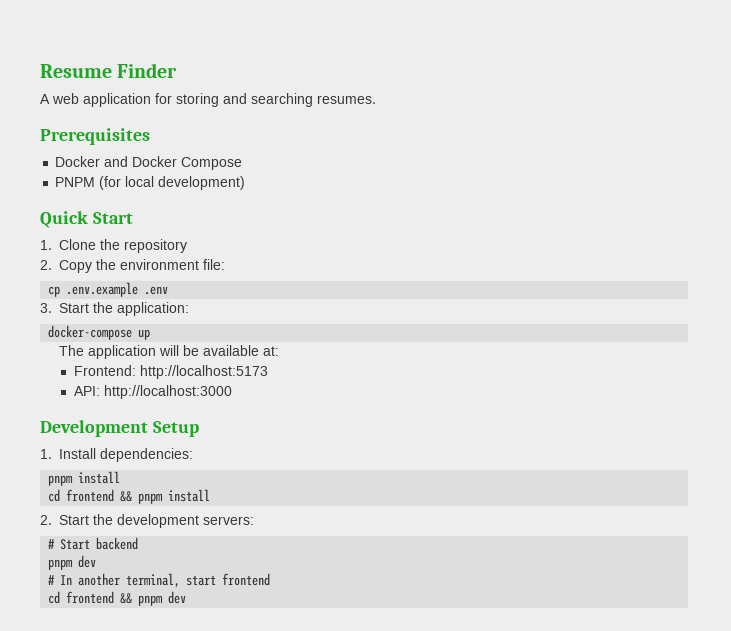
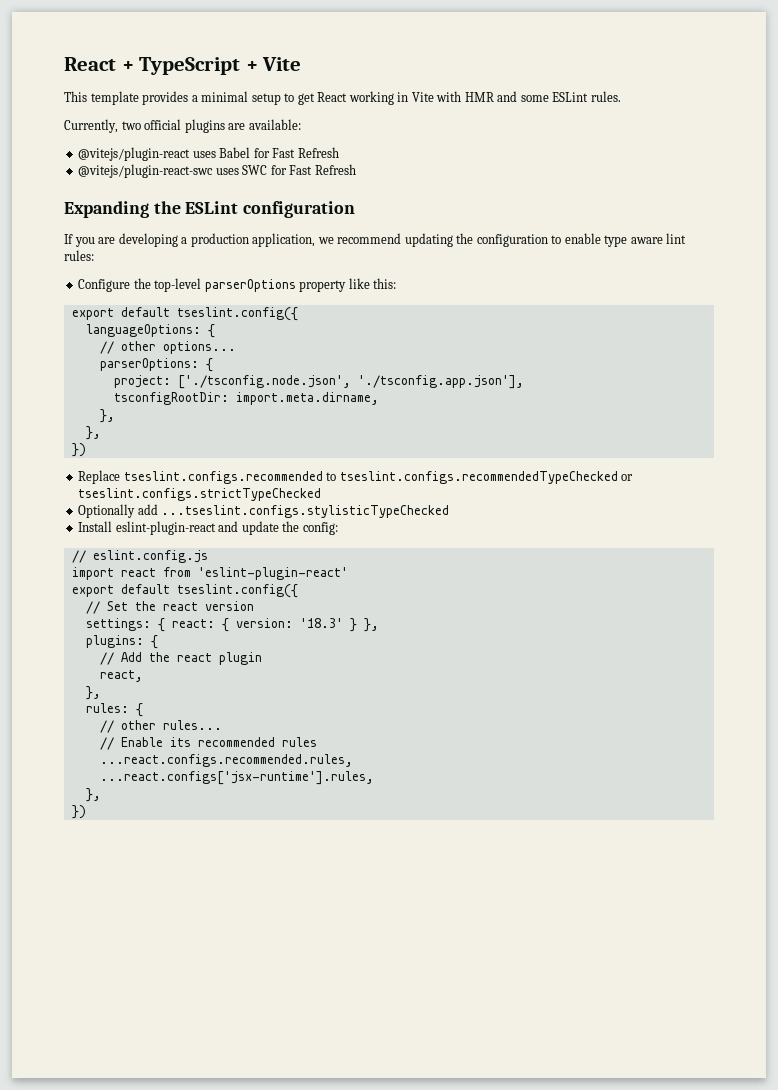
- Resume Finder
- A web application for storing and searching resumes.
- Prerequisites
- Docker and Docker Compose
- PNPM (for local development)
- Quick Start
- 1. Clone the repository
- 2. Copy the environment file:
- cp .env.example .env
- 3. Start the application:
- docker-compose up
- The application will be available at:
- Frontend: http://localhost:5173
- API: http://localhost:3000
- Development Setup
- 1. Install dependencies:
- pnpm install
- cd frontend && pnpm install
- 2. Start the development servers:
- # Start backend
- pnpm dev
- # In another terminal, start frontend
- cd frontend && pnpm dev
+ React + TypeScript + Vite
+ This template provides a minimal setup to get React working in Vite with HMR and some ESLint rules.
+ Currently, two official plugins are available:
+ @vitejs/plugin-react uses Babel for Fast Refresh
+ @vitejs/plugin-react-swc uses SWC for Fast Refresh
+ Expanding the ESLint configuration
+ If you are developing a production application, we recommend updating the configuration to enable type aware lint rules:
+ Configure the top-level parserOptions property like this:
+ export default tseslint.config({
+ languageOptions: {
+ // other options...
+ parserOptions: {
+ project: ['./tsconfig.node.json', './tsconfig.app.json'],
+ tsconfigRootDir: import.meta.dirname,
+ },
+ },
+ })
+ Replace tseslint.configs.recommended to tseslint.configs.recommendedTypeChecked or tseslint.configs.strictTypeChecked
+ Optionally add ...tseslint.configs.stylisticTypeChecked
+ Install eslint-plugin-react and update the config:
+ // eslint.config.js
+ import react from 'eslint-plugin-react'
+ export default tseslint.config({
+ // Set the react version
+ settings: { react: { version: '18.3' } },
+ plugins: {
+ // Add the react plugin
+ react,
+ },
+ rules: {
+ // other rules...
+ // Enable its recommended rules
+ ...react.configs.recommended.rules,
+ ...react.configs['jsx-runtime'].rules,
+ },
+ })

